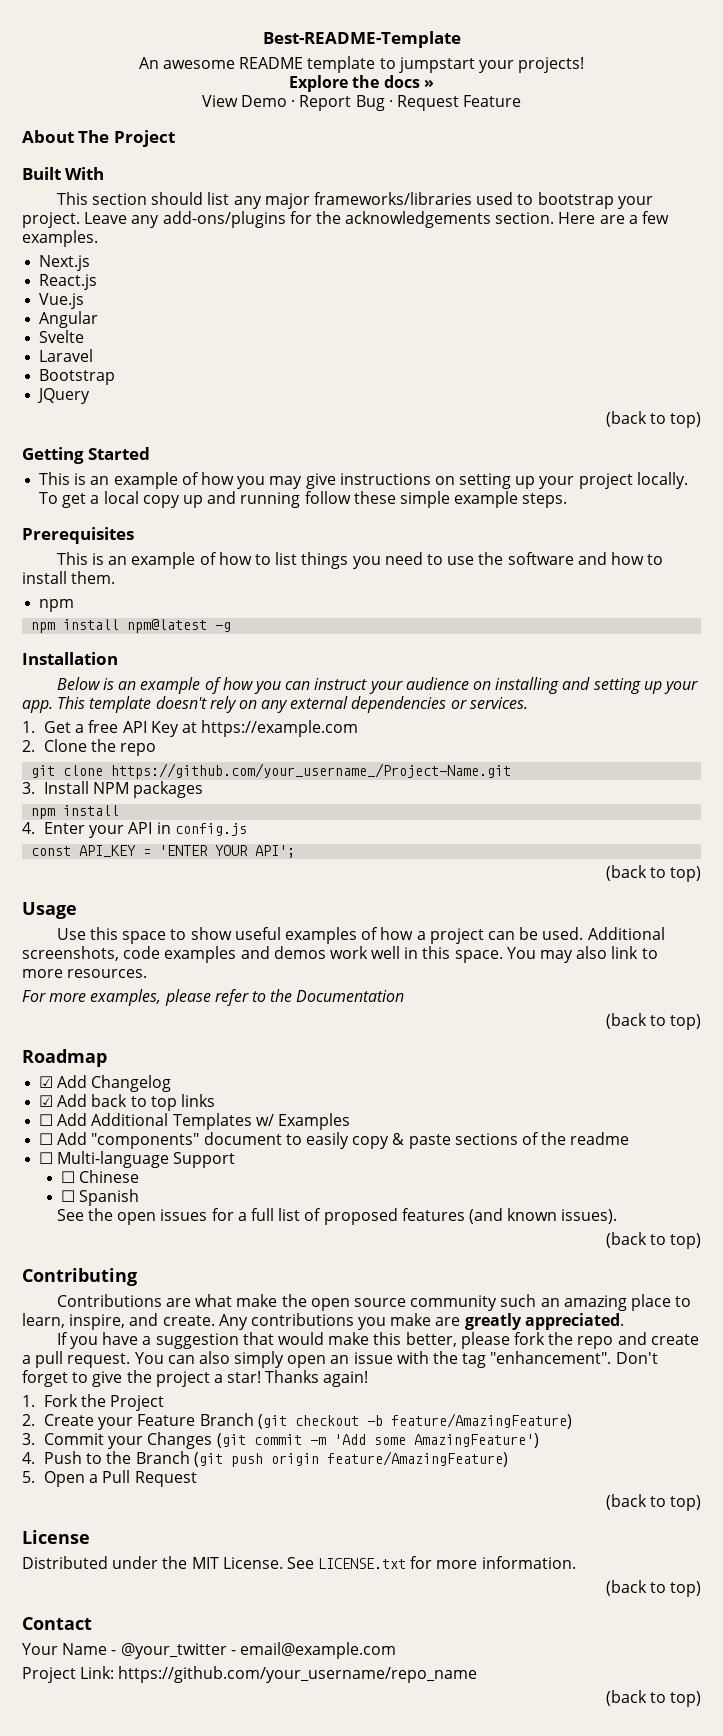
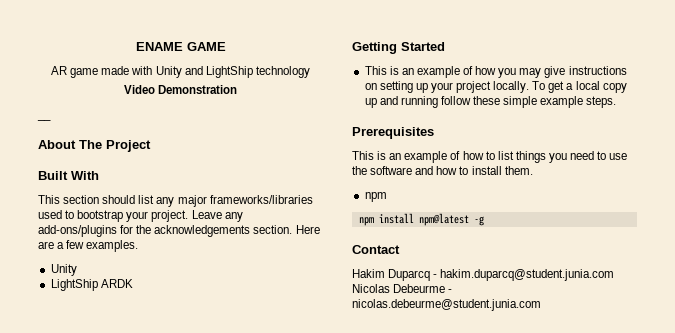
- Best-README-Template
- An awesome README template to jumpstart your projects!
- Explore the docs »
- View Demo · Report Bug · Request Feature
+ ENAME GAME
+ AR game made with Unity and LightShip technology
+ Video Demonstration
+ __
  Here are a few examples.
- Next.js
- React.js
- Vue.js
- Angular
- Svelte
- Laravel
- Bootstrap
- JQuery
- (back to top)
+ Unity
+ LightShip ARDK
- Installation
- Below is an example of how you can instruct your audience on installing and setting up your app. This template doesn't rely on any external dependencies or services.
- 1. Get a free API Key at https://example.com
- 2. Clone the repo
- git clone https://github.com/your_username_/Project-Name.git
- 3. Install NPM packages
- npm install
- 4. Enter your API in config.js
- const API_KEY = 'ENTER YOUR API';
- (back to top)
- Usage
- Use this space to show useful examples of how a project can be used. Additional screenshots, code examples and demos work well in this space. You may also link to more resources.
- For more examples, please refer to the Documentation
- (back to top)
- Roadmap
- ☑ Add Changelog
- ☑ Add back to top links
- ☐ Add Additional Templates w/ Examples
- ☐ Add "components" document to easily copy & paste sections of the readme
- ☐ Multi-language Support
- ☐ Chinese
- ☐ Spanish
- See the open issues for a full list of proposed features (and known issues).
- (back to top)
- Contributing
- Contributions are what make the open source community such an amazing place to learn, inspire, and create. Any contributions you make are greatly appreciated.
- If you have a suggestion that would make this better, please fork the repo and create a pull request. You can also simply open an issue with the tag "enhancement". Don't forget to give the project a star! Thanks again!
- 1. Fork the Project
- 2. Create your Feature Branch (git checkout -b feature/AmazingFeature)
- 3. Commit your Changes (git commit -m 'Add some AmazingFeature')
- 4. Push to the Branch (git push origin feature/AmazingFeature)
- 5. Open a Pull Request
- (back to top)
- License
- Distributed under the MIT License. See LICENSE.txt for more information.
- (back to top)
  Contact
- Your Name - @your_twitter - email@example.com
- Project Link: https://github.com/your_username/repo_name
- (back to top)
+ Hakim Duparcq - hakim.duparcq@student.junia.com Nicolas Debeurme - nicolas.debeurme@student.junia.com

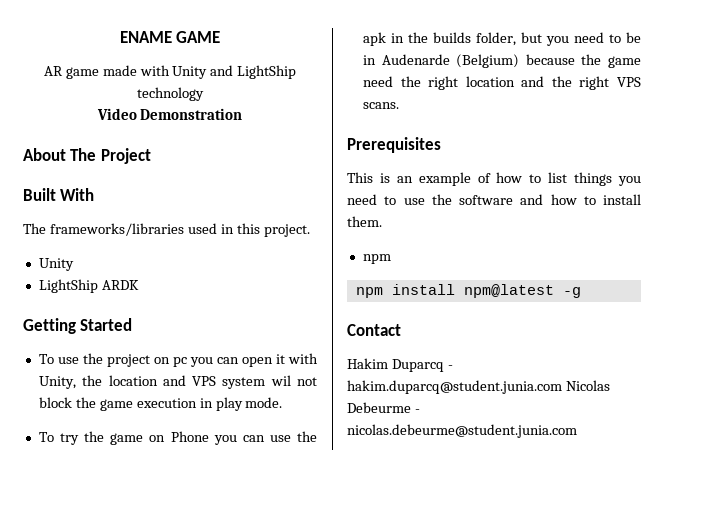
- __
- This section should list any major frameworks/libraries used to bootstrap your project. Leave any add-ons/plugins for the acknowledgements section. Here are a few examples.
+ The frameworks/libraries used in this project.
- This is an example of how you may give instructions on setting up your project locally. To get a local copy up and running follow these simple example steps.
+ To use the project on pc you can open it with Unity, the location and VPS system wil not block the game execution in play mode.
+ To try the game on Phone you can use the apk in the builds folder, but you need to be in Audenarde (Belgium) because the game need the right location and the right VPS scans.

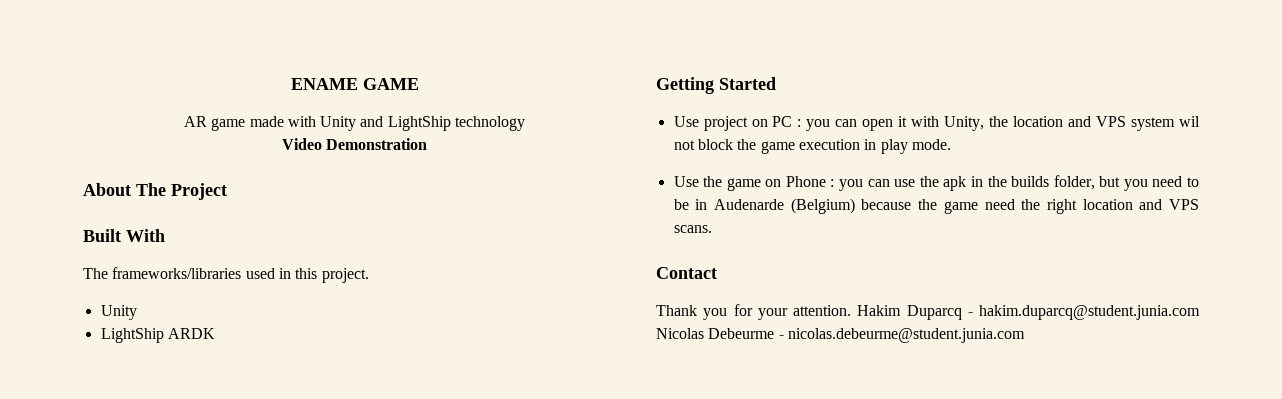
- To use the project on pc you can open it with Unity, the location and VPS system wil not block the game execution in play mode.
+ Use project on PC : you can open it with Unity, the location and VPS system wil not block the game execution in play mode.
- To try the game on Phone you can use the apk in the builds folder, but you need to be in Audenarde (Belgium) because the game need the right location and the right VPS scans.
+ Use the game on Phone : you can use the apk in the builds folder, but you need to be in Audenarde (Belgium) because the game need the right location and VPS scans.
- Prerequisites
- This is an example of how to list things you need to use the software and how to install them.
- npm
- npm install npm@latest -g
  Contact
- Hakim Duparcq - hakim.duparcq@student.junia.com Nicolas Debeurme - nicolas.debeurme@student.junia.com
+ Thank you for your attention. Hakim Duparcq - hakim.duparcq@student.junia.com Nicolas Debeurme - nicolas.debeurme@student.junia.com

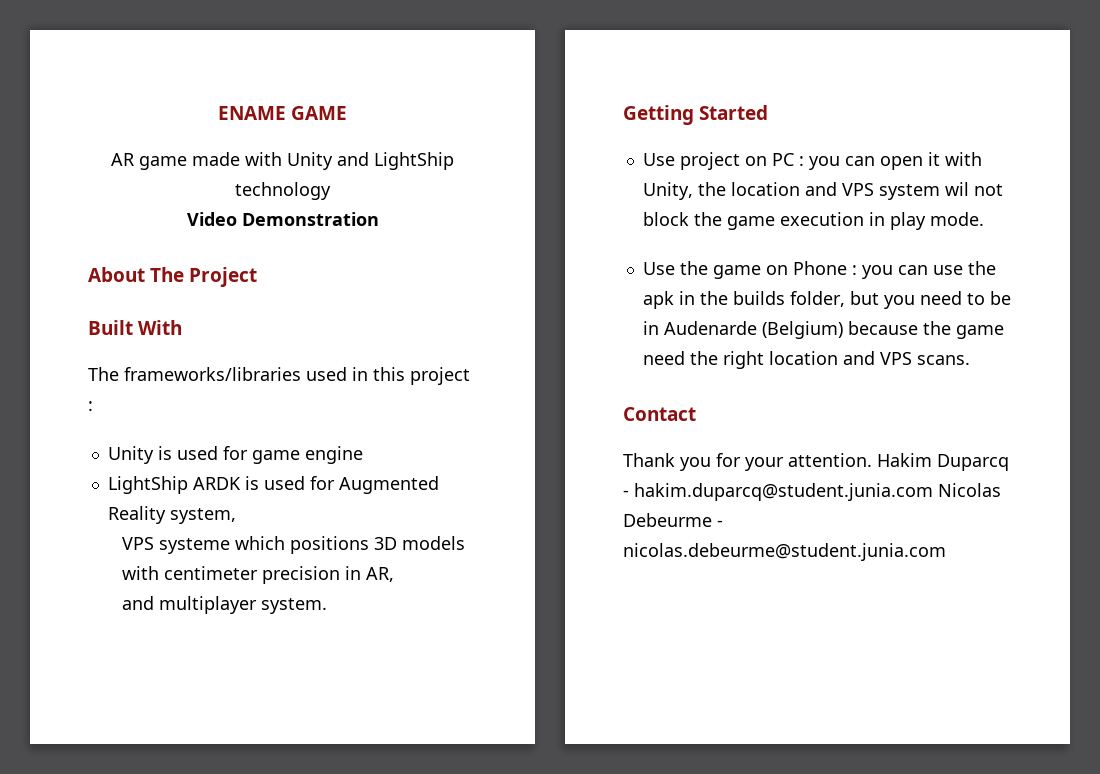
- The frameworks/libraries used in this project.
- Unity
- LightShip ARDK
+ The frameworks/libraries used in this project :
+ Unity is used for game engine
+ LightShip ARDK is used for Augmented Reality system,
+ VPS systeme which positions 3D models with centimeter precision in AR,
+ and multiplayer system.

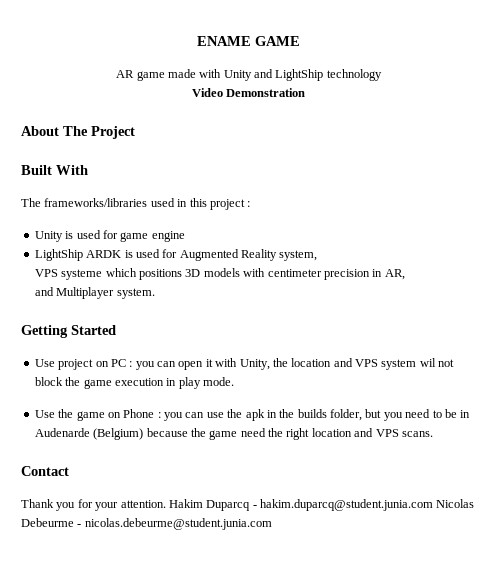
- and multiplayer system.
+ and Multiplayer system.

